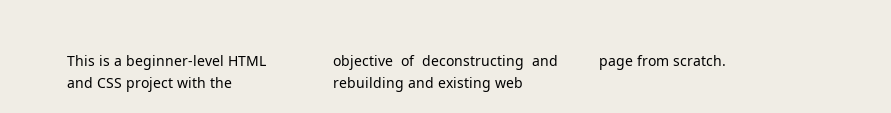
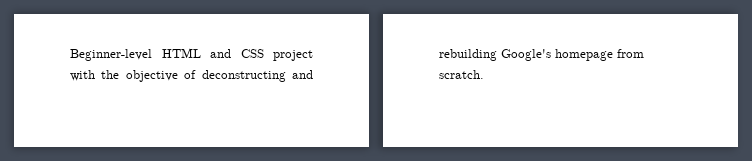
- This is a beginner-level HTML and CSS project with the objective of deconstructing and rebuilding and existing web page from scratch.
+ Beginner-level HTML and CSS project with the objective of deconstructing and rebuilding Google's homepage from scratch.

